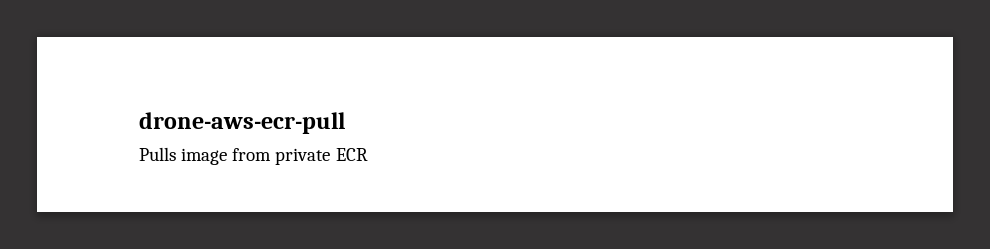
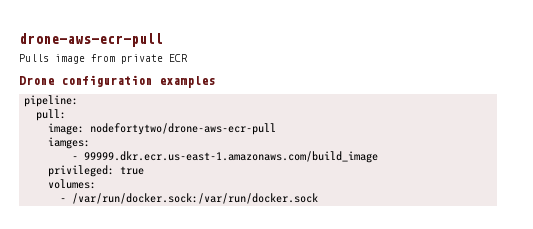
+ Drone configuration examples
+ pipeline:
+ pull:
+ image: nodefortytwo/drone-aws-ecr-pull
+ iamges:
+ - 99999.dkr.ecr.us-east-1.amazonaws.com/build_image
+ privileged: true
+ volumes:
+ - /var/run/docker.sock:/var/run/docker.sock

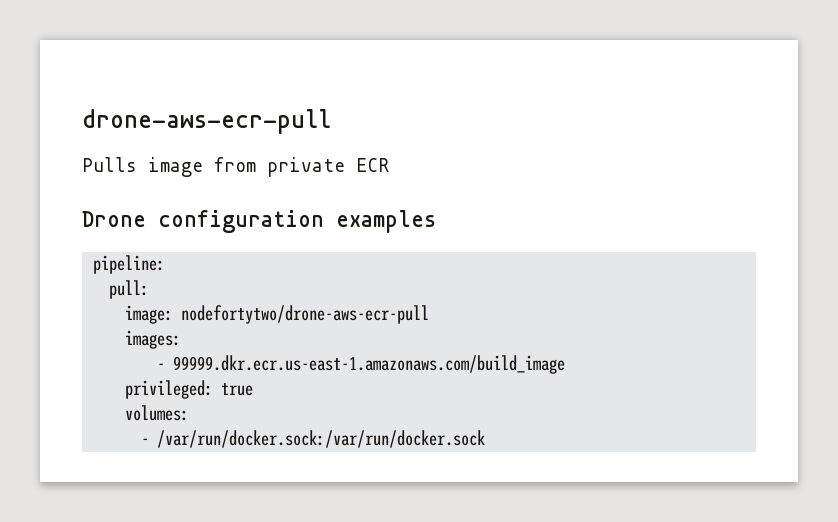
- iamges:
+ images:

